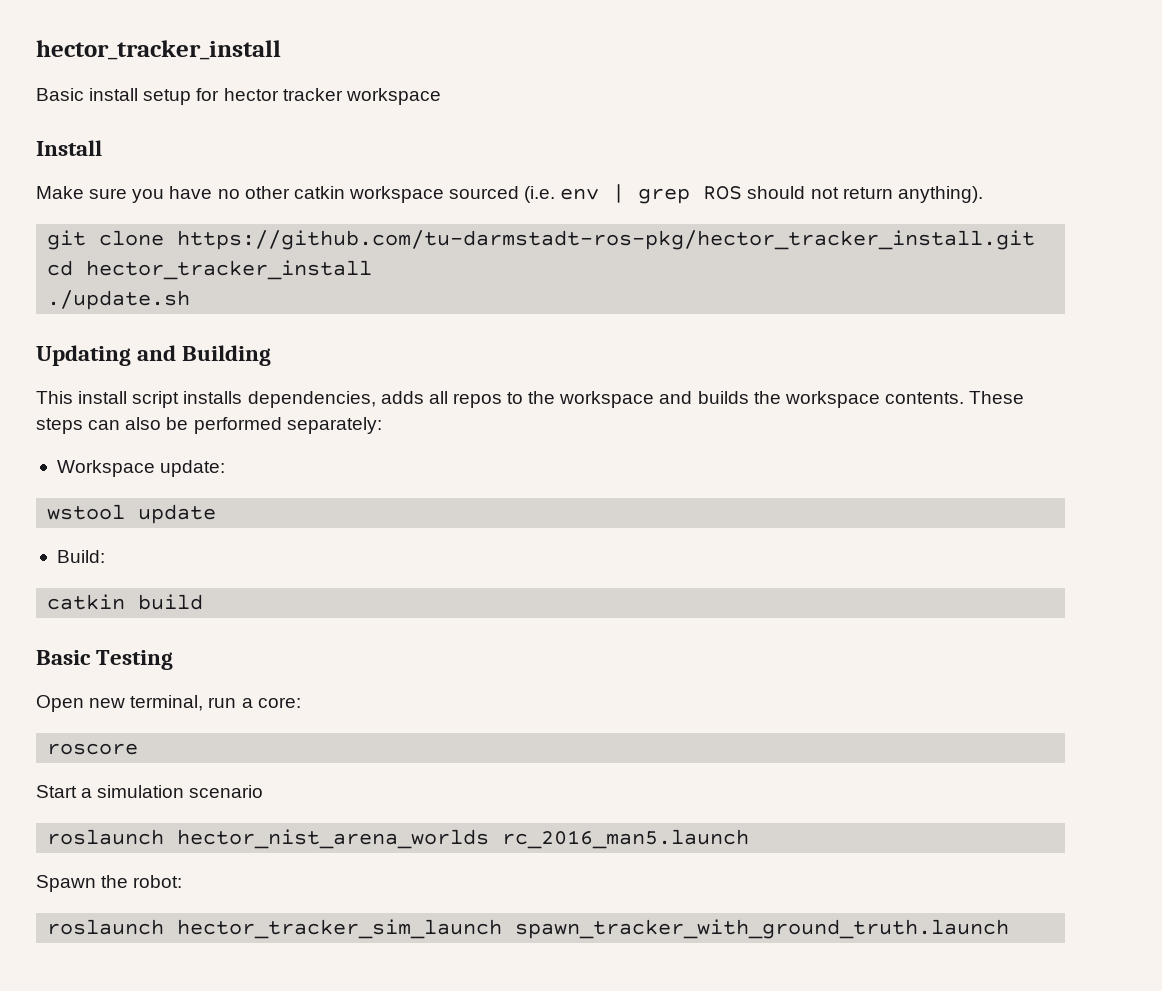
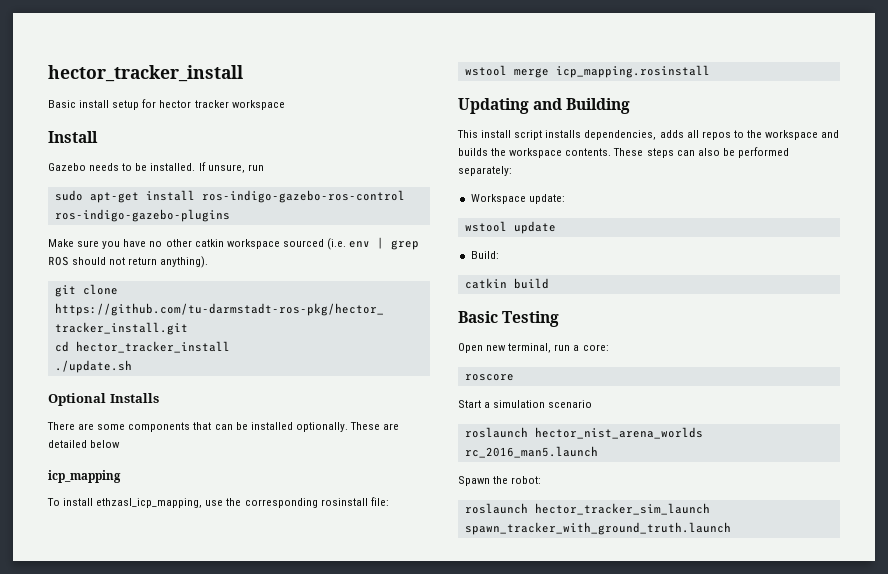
+ Gazebo needs to be installed. If unsure, run
+ sudo apt-get install ros-indigo-gazebo-ros-control ros-indigo-gazebo-plugins
+ Optional Installs
+ There are some components that can be installed optionally. These are detailed below
+ icp_mapping
+ To install ethzasl_icp_mapping, use the corresponding rosinstall file:
+ wstool merge icp_mapping.rosinstall

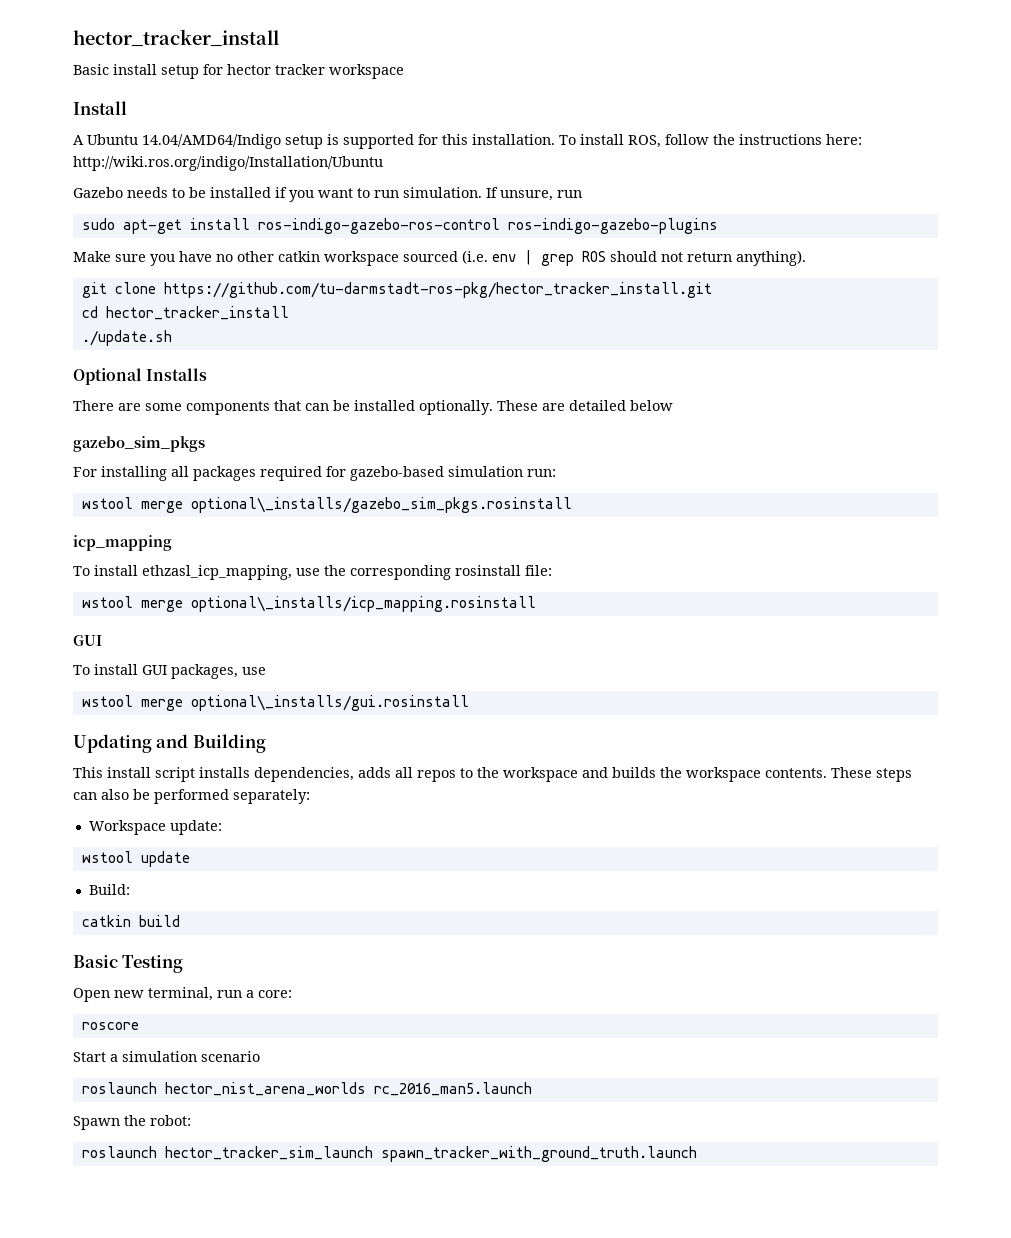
- Gazebo needs to be installed.
+ A Ubuntu 14.04/AMD64/Indigo setup is supported for this installation. To install ROS, follow the instructions here: http://wiki.ros.org/indigo/Installation/Ubuntu
+ Gazebo needs to be installed if you want to run simulation.
+ gazebo_sim_pkgs
+ For installing all packages required for gazebo-based simulation run:
+ wstool merge optional\_installs/gazebo_sim_pkgs.rosinstall
- wstool merge icp_mapping.rosinstall
+ wstool merge optional\_installs/icp_mapping.rosinstall
+ GUI
+ To install GUI packages, use
+ wstool merge optional\_installs/gui.rosinstall

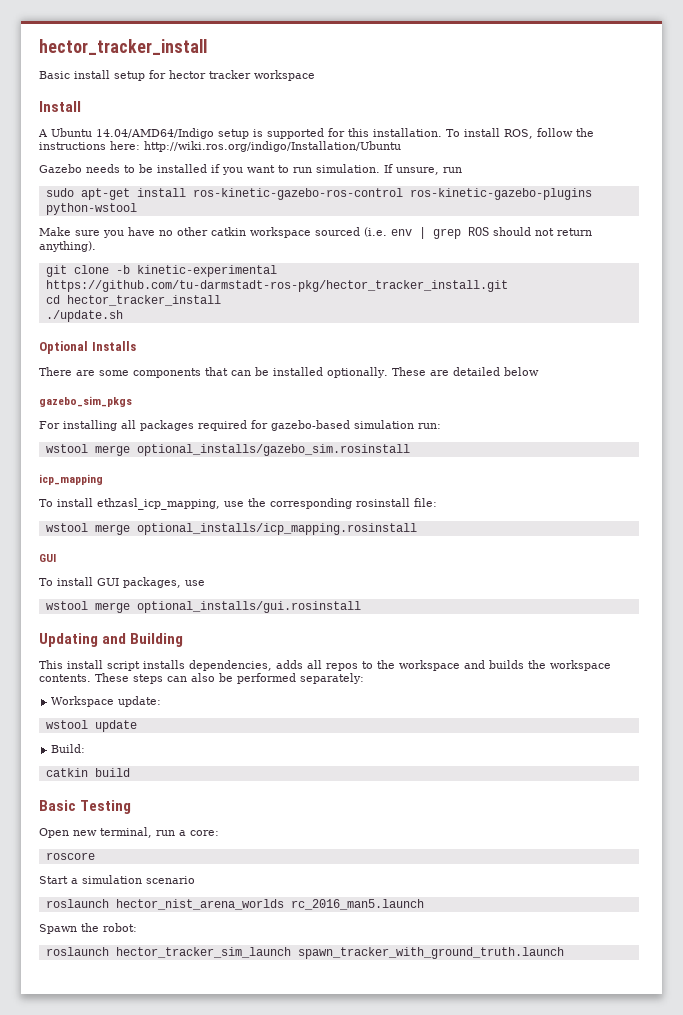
- sudo apt-get install ros-indigo-gazebo-ros-control ros-indigo-gazebo-plugins
+ sudo apt-get install ros-kinetic-gazebo-ros-control ros-kinetic-gazebo-plugins python-wstool
- git clone https://github.com/tu-darmstadt-ros-pkg/hector_tracker_install.git
+ git clone -b kinetic-experimental https://github.com/tu-darmstadt-ros-pkg/hector_tracker_install.git
- wstool merge optional\_installs/gazebo_sim_pkgs.rosinstall
+ wstool merge optional_installs/gazebo_sim.rosinstall
- wstool merge optional\_installs/icp_mapping.rosinstall
+ wstool merge optional_installs/icp_mapping.rosinstall
- wstool merge optional\_installs/gui.rosinstall
+ wstool merge optional_installs/gui.rosinstall

